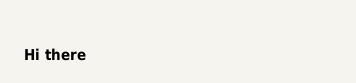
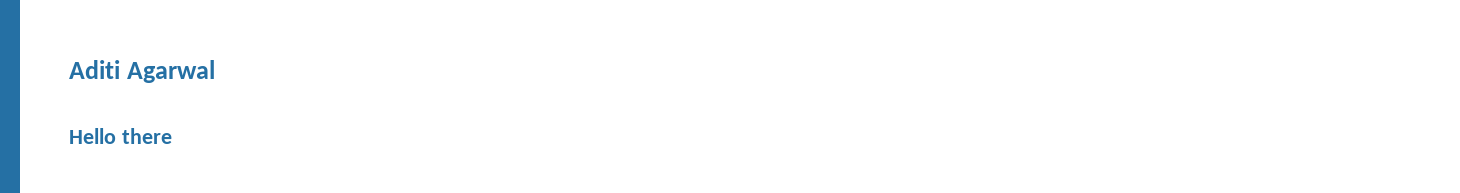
- Hi there
+ Aditi Agarwal
+ Hello there

